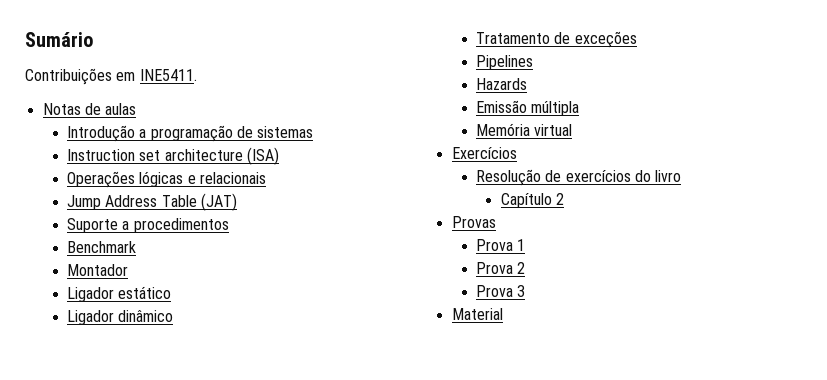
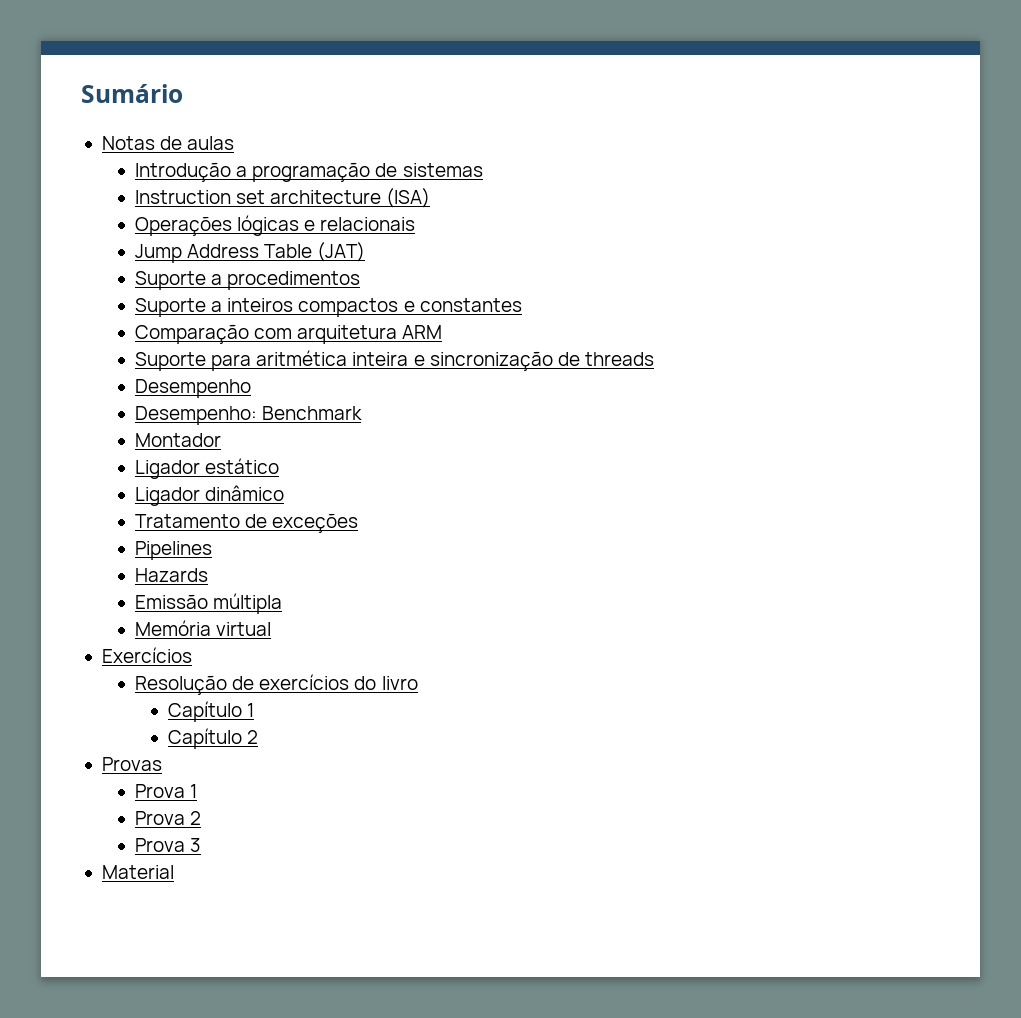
- Contribuições em INE5411.
- Benchmark
+ Suporte a inteiros compactos e constantes
+ Comparação com arquitetura ARM
+ Suporte para aritmética inteira e sincronização de threads
+ Desempenho
+ Desempenho: Benchmark
+ Capítulo 1

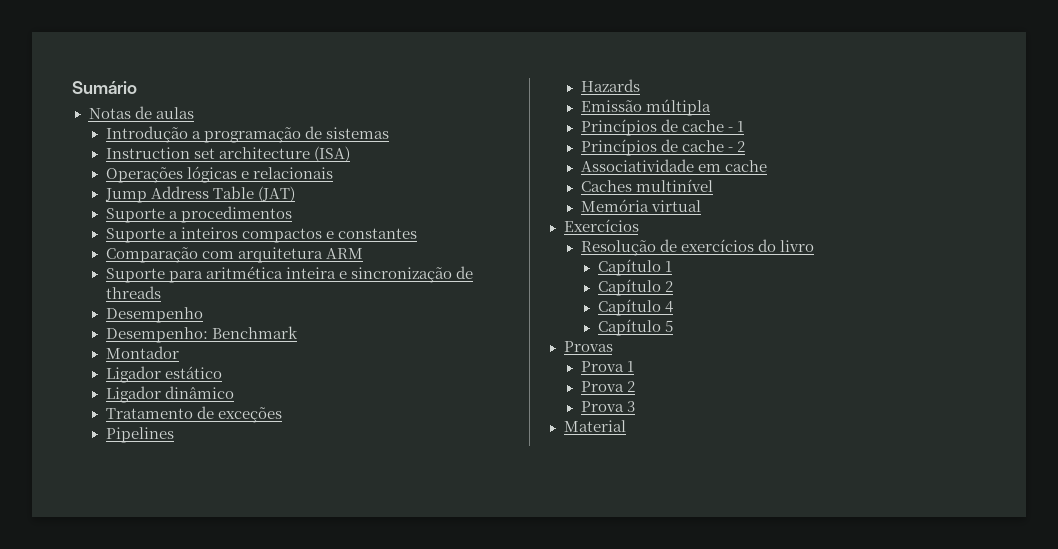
+ Princípios de cache - 1
+ Princípios de cache - 2
+ Associatividade em cache
+ Caches multinível
+ Capítulo 4
+ Capítulo 5

